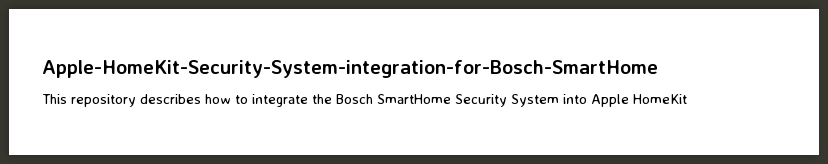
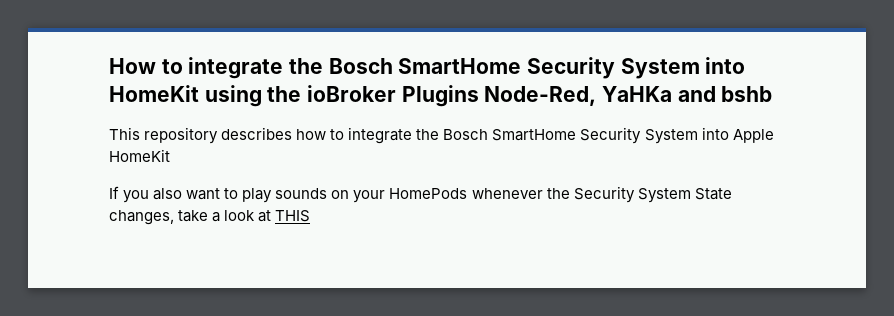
- Apple-HomeKit-Security-System-integration-for-Bosch-SmartHome
+ How to integrate the Bosch SmartHome Security System into HomeKit using the ioBroker Plugins Node-Red, YaHKa and bshb
+ If you also want to play sounds on your HomePods whenever the Security System State changes, take a look at THIS

